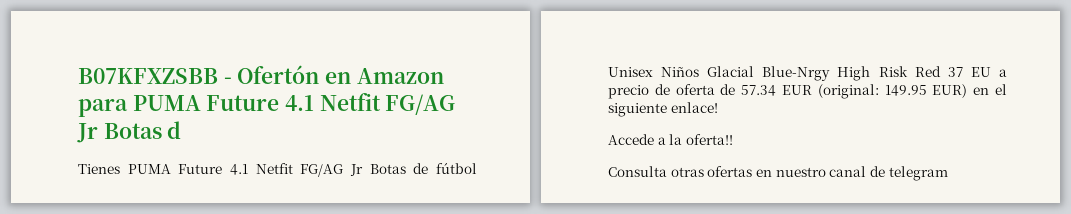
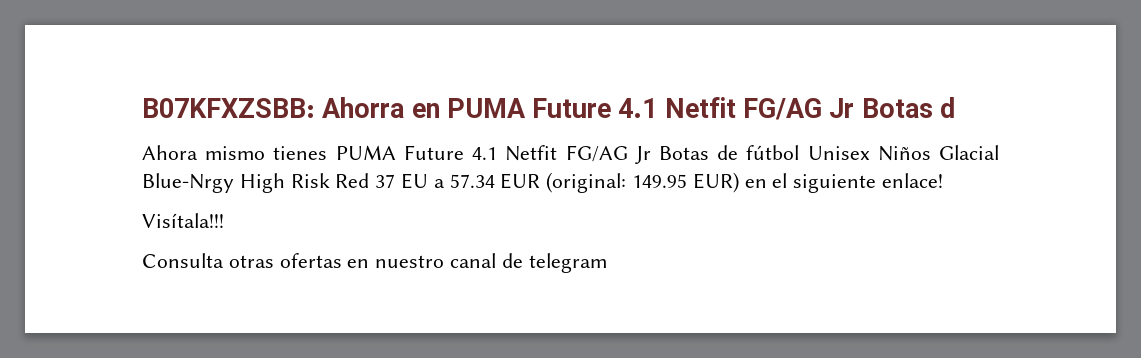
- B07KFXZSBB - Ofertón en Amazon para PUMA Future 4.1 Netfit FG/AG Jr Botas d
+ B07KFXZSBB: Ahorra en PUMA Future 4.1 Netfit FG/AG Jr Botas d
- Tienes PUMA Future 4.1 Netfit FG/AG Jr Botas de fútbol Unisex Niños Glacial Blue-Nrgy High Risk Red 37 EU a precio de oferta de 57.34 EUR (original: 149.95 EUR) en el siguiente enlace!
+ Ahora mismo tienes PUMA Future 4.1 Netfit FG/AG Jr Botas de fútbol Unisex Niños Glacial Blue-Nrgy High Risk Red 37 EU a 57.34 EUR (original: 149.95 EUR) en el siguiente enlace!
- Accede a la oferta!!
+ Visítala!!!

